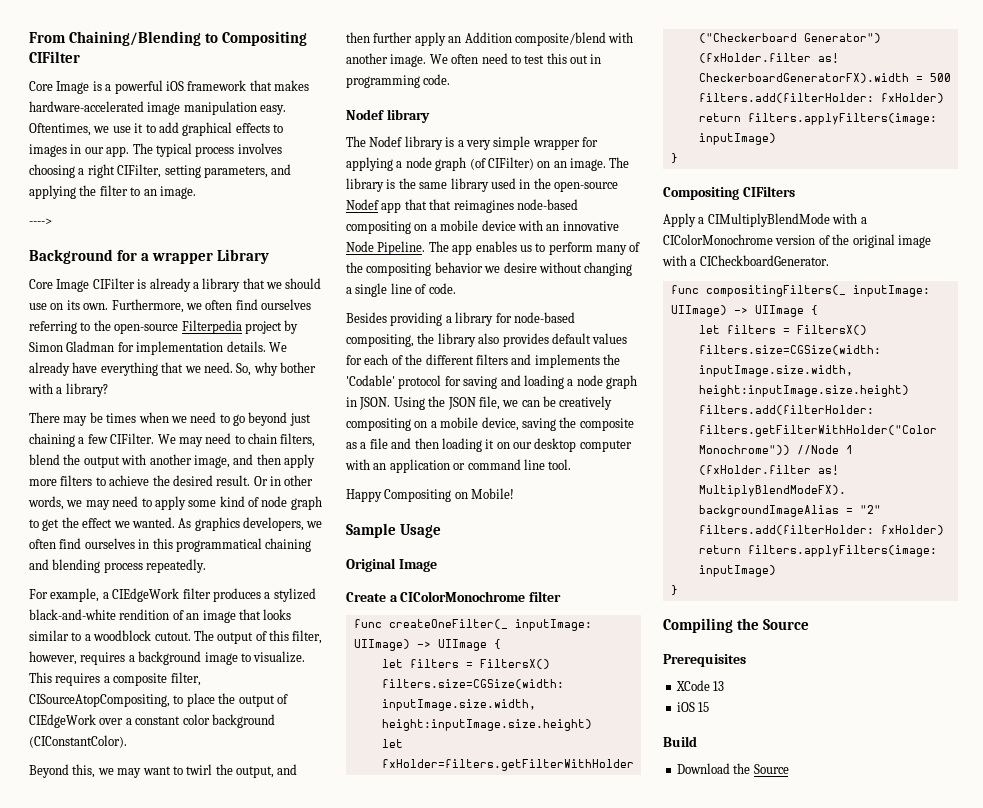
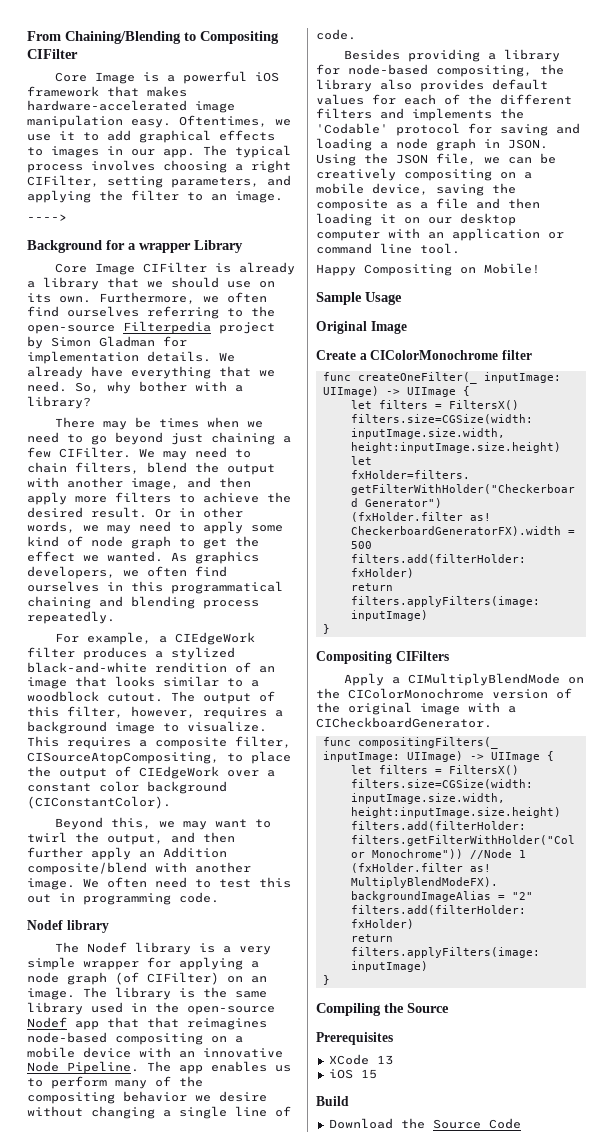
- Apply a CIMultiplyBlendMode with a CIColorMonochrome version of the original image with a CICheckboardGenerator.
+ Apply a CIMultiplyBlendMode on the CIColorMonochrome version of the original image with a CICheckboardGenerator.
- Download the Source
+ Download the Source Code

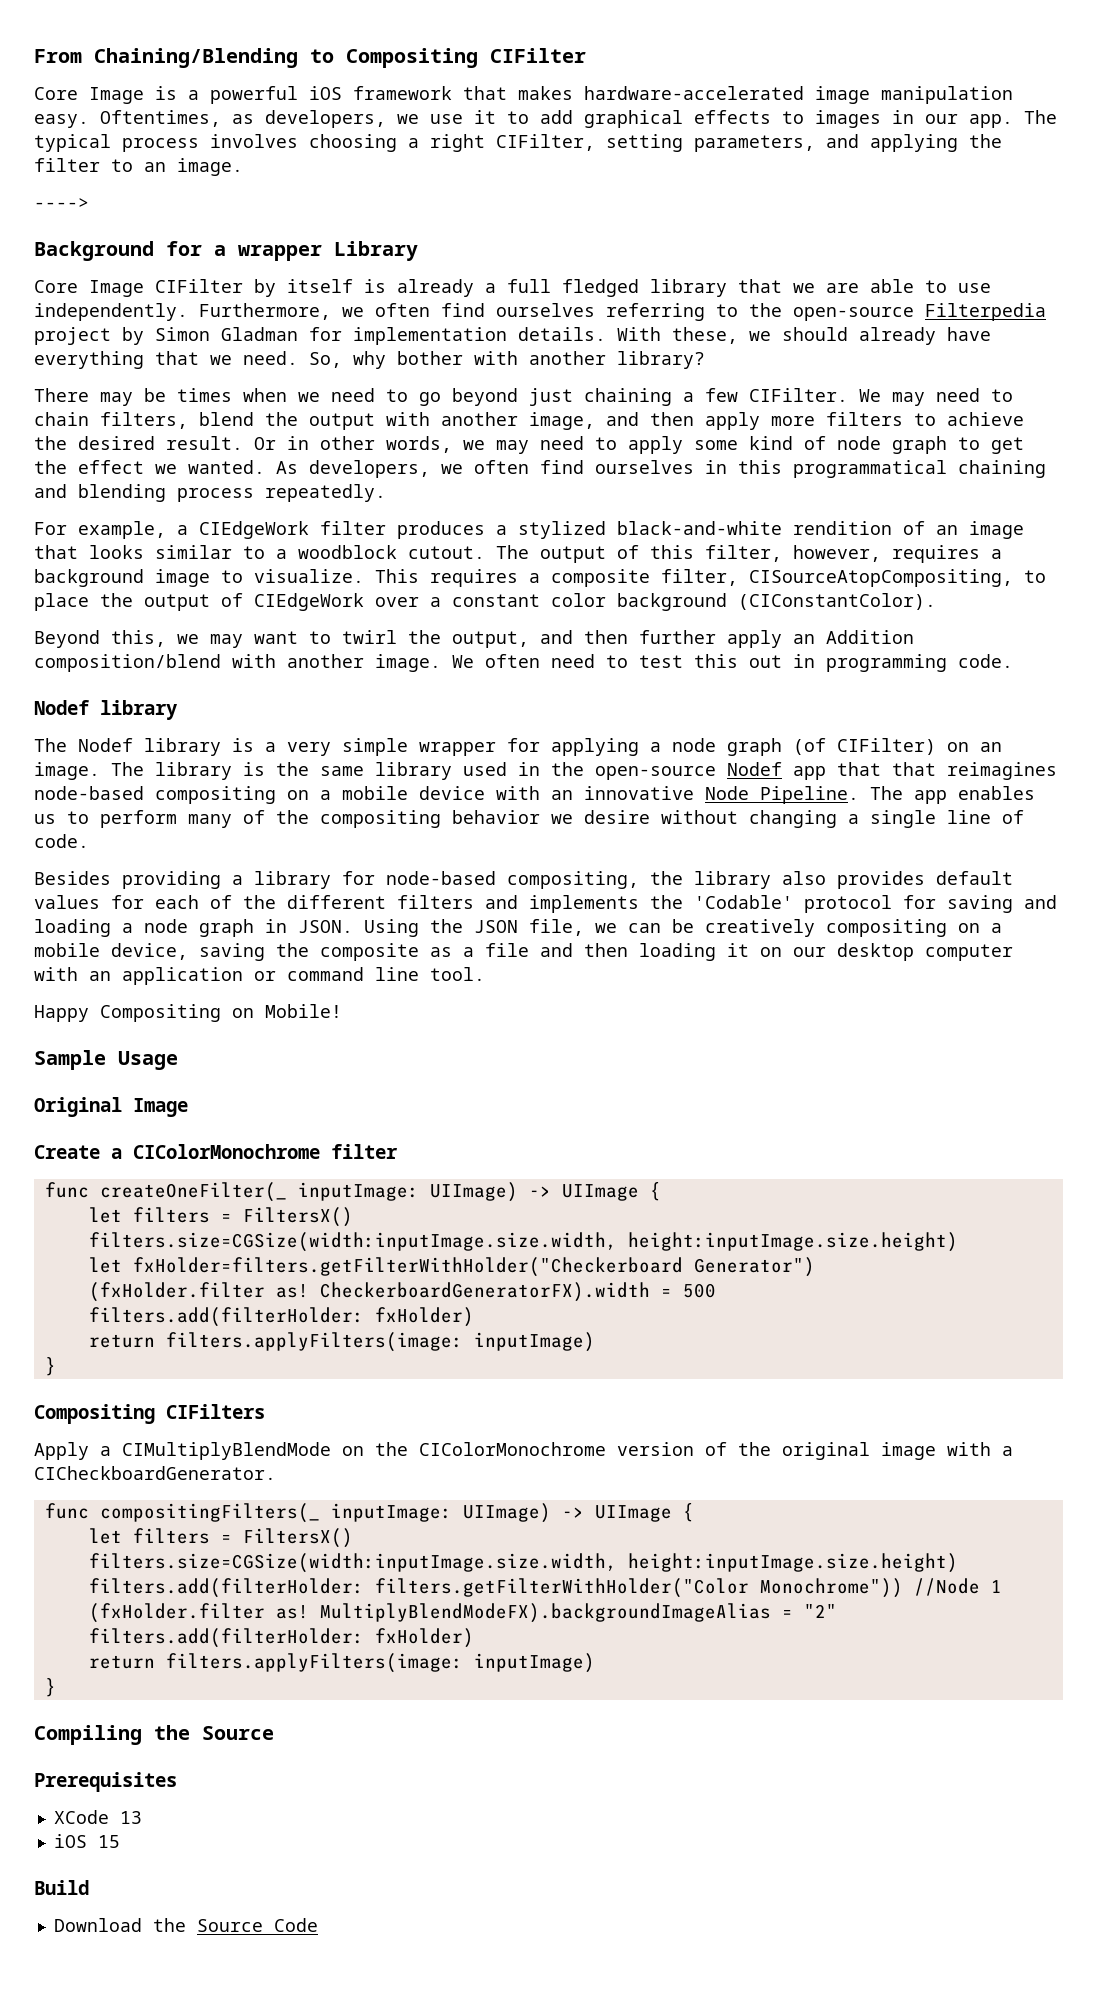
- Oftentimes, we use it to add graphical effects to images in our app.
+ Oftentimes, as developers, we use it to add graphical effects to images in our app.
- Core Image CIFilter is already a library that we should use on its own.
+ Core Image CIFilter by itself is already a full fledged library that we are able to use independently.
- We already have everything that we need.
+ With these, we should already have everything that we need.
- So, why bother with a library?
+ So, why bother with another library?
- As graphics developers, we often find ourselves in this programmatical chaining and blending process repeatedly.
+ As developers, we often find ourselves in this programmatical chaining and blending process repeatedly.
- Beyond this, we may want to twirl the output, and then further apply an Addition composite/blend with another image.
+ Beyond this, we may want to twirl the output, and then further apply an Addition composition/blend with another image.

